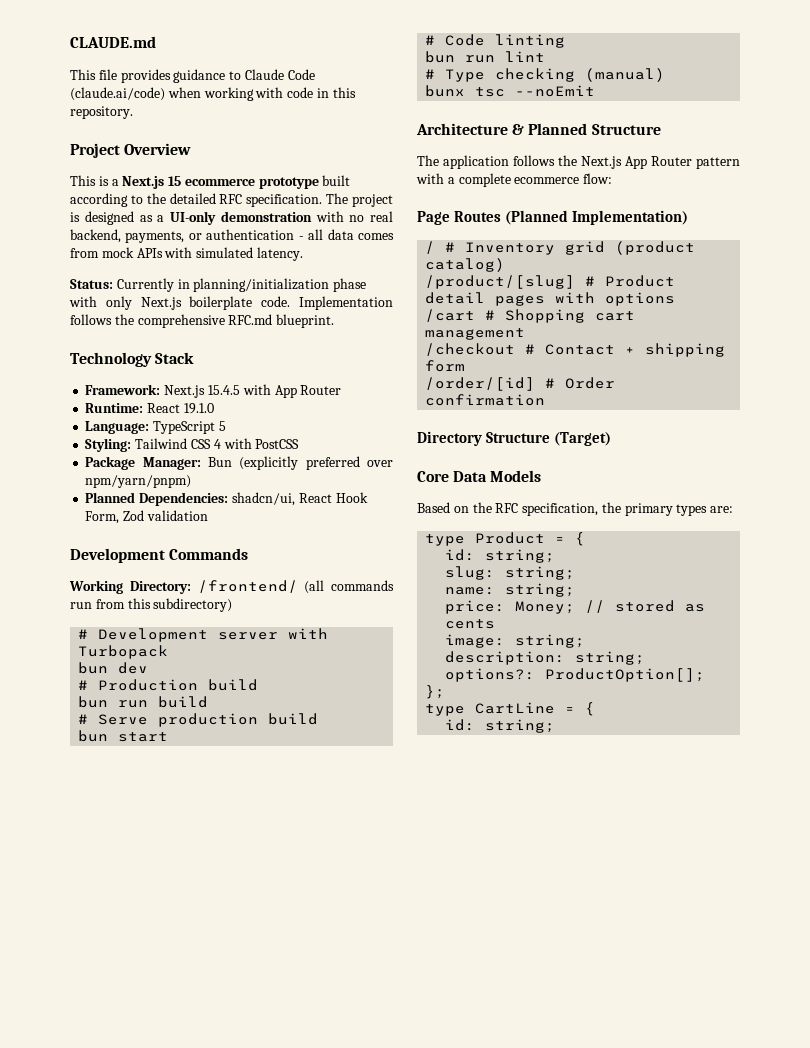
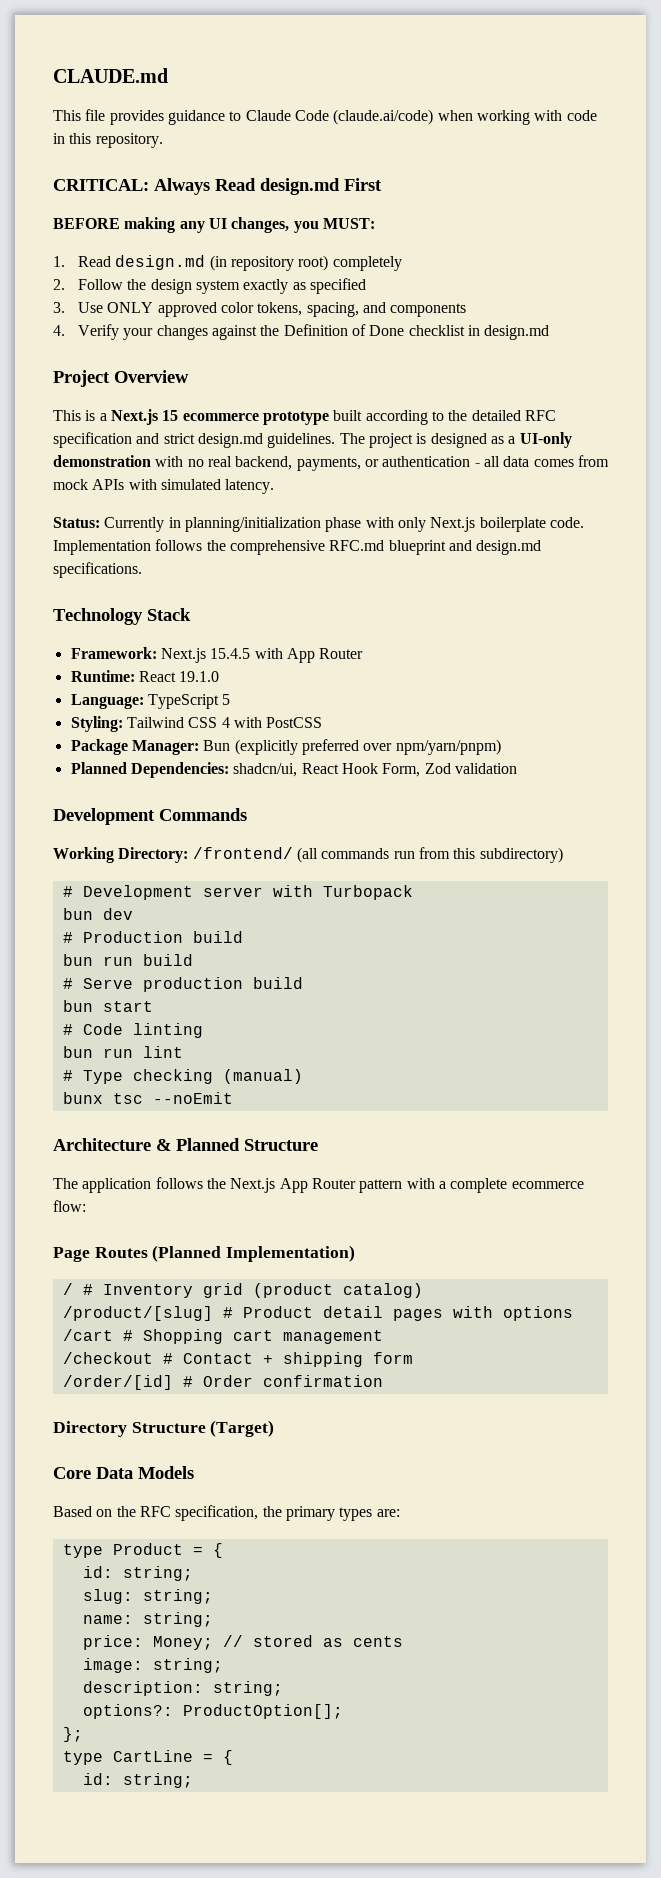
+ CRITICAL: Always Read design.md First
+ BEFORE making any UI changes, you MUST:
+ 1. Read design.md (in repository root) completely
+ 2. Follow the design system exactly as specified
+ 3. Use ONLY approved color tokens, spacing, and components
+ 4. Verify your changes against the Definition of Done checklist in design.md
- This is a Next.js 15 ecommerce prototype built according to the detailed RFC specification.
+ This is a Next.js 15 ecommerce prototype built according to the detailed RFC specification and strict design.md guidelines.
- Implementation follows the comprehensive RFC.md blueprint.
+ Implementation follows the comprehensive RFC.md blueprint and design.md specifications.

